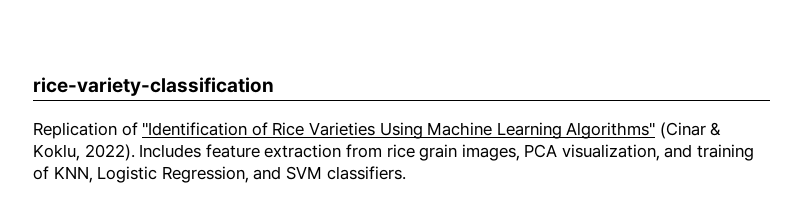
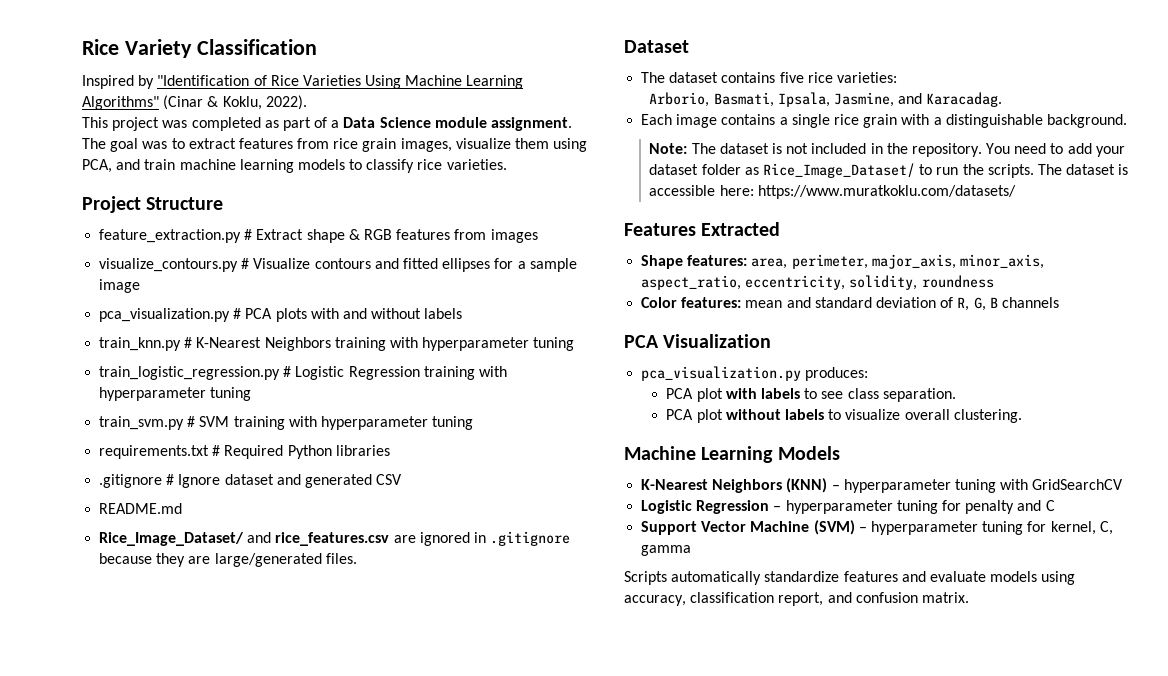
- rice-variety-classification
- Replication of "Identification of Rice Varieties Using Machine Learning Algorithms" (Cinar & Koklu, 2022). Includes feature extraction from rice grain images, PCA visualization, and training of KNN, Logistic Regression, and SVM classifiers.
+ Rice Variety Classification
+ Inspired by "Identification of Rice Varieties Using Machine Learning Algorithms" (Cinar & Koklu, 2022).
+ This project was completed as part of a Data Science module assignment. The goal was to extract features from rice grain images, visualize them using PCA, and train machine learning models to classify rice varieties.
+ Project Structure
+ feature_extraction.py # Extract shape & RGB features from images
+ visualize_contours.py # Visualize contours and fitted ellipses for a sample image
+ pca_visualization.py # PCA plots with and without labels
+ train_knn.py # K-Nearest Neighbors training with hyperparameter tuning
+ train_logistic_regression.py # Logistic Regression training with hyperparameter tuning
+ train_svm.py # SVM training with hyperparameter tuning
+ requirements.txt # Required Python libraries
+ .gitignore # Ignore dataset and generated CSV
+ README.md
+ Rice_Image_Dataset/ and rice_features.csv are ignored in .gitignore because they are large/generated files.
+ Dataset
+ The dataset contains five rice varieties:
+ Arborio, Basmati, Ipsala, Jasmine, and Karacadag.
+ Each image contains a single rice grain with a distinguishable background.
+ Note: The dataset is not included in the repository. You need to add your dataset folder as Rice_Image_Dataset/ to run the scripts. The dataset is accessible here: https://www.muratkoklu.com/datasets/
+ Features Extracted
+ Shape features: area, perimeter, major_axis, minor_axis, aspect_ratio, eccentricity, solidity, roundness
+ Color features: mean and standard deviation of R, G, B channels
+ PCA Visualization
+ pca_visualization.py produces:
+ PCA plot with labels to see class separation.
+ PCA plot without labels to visualize overall clustering.
+ Machine Learning Models
+ K-Nearest Neighbors (KNN) – hyperparameter tuning with GridSearchCV
+ Logistic Regression – hyperparameter tuning for penalty and C
+ Support Vector Machine (SVM) – hyperparameter tuning for kernel, C, gamma
+ Scripts automatically standardize features and evaluate models using accuracy, classification report, and confusion matrix.

